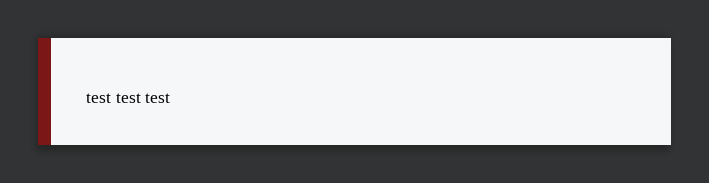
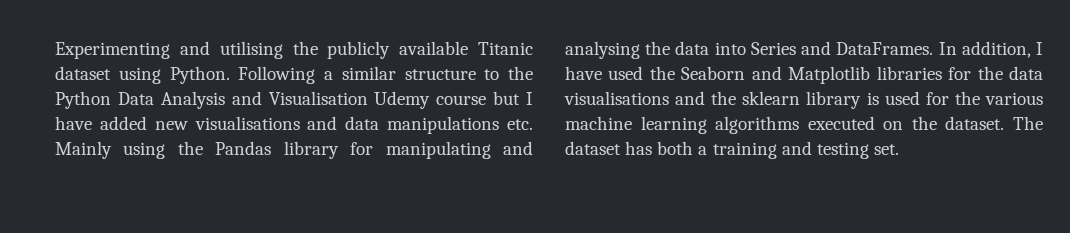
- test test test
+ Experimenting and utilising the publicly available Titanic dataset using Python. Following a similar structure to the Python Data Analysis and Visualisation Udemy course but I have added new visualisations and data manipulations etc. Mainly using the Pandas library for manipulating and analysing the data into Series and DataFrames. In addition, I have used the Seaborn and Matplotlib libraries for the data visualisations and the sklearn library is used for the various machine learning algorithms executed on the dataset. The dataset has both a training and testing set.

